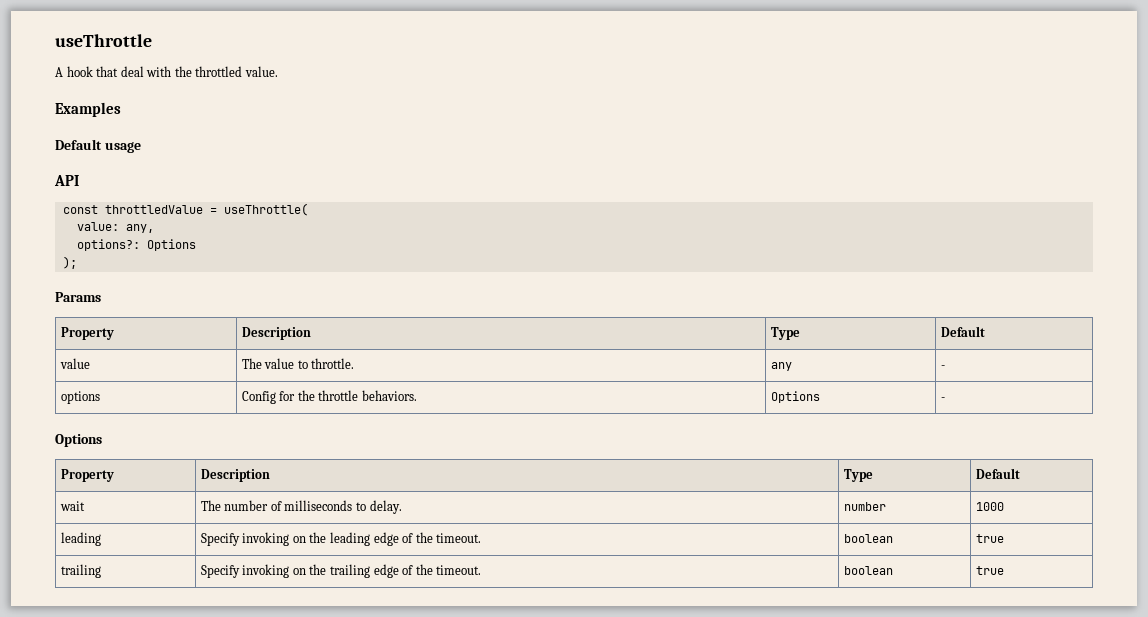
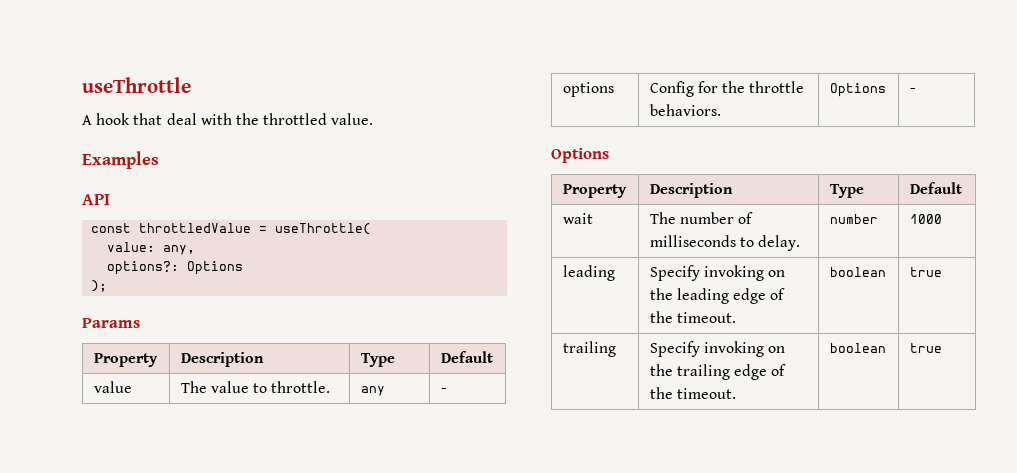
- Default usage

